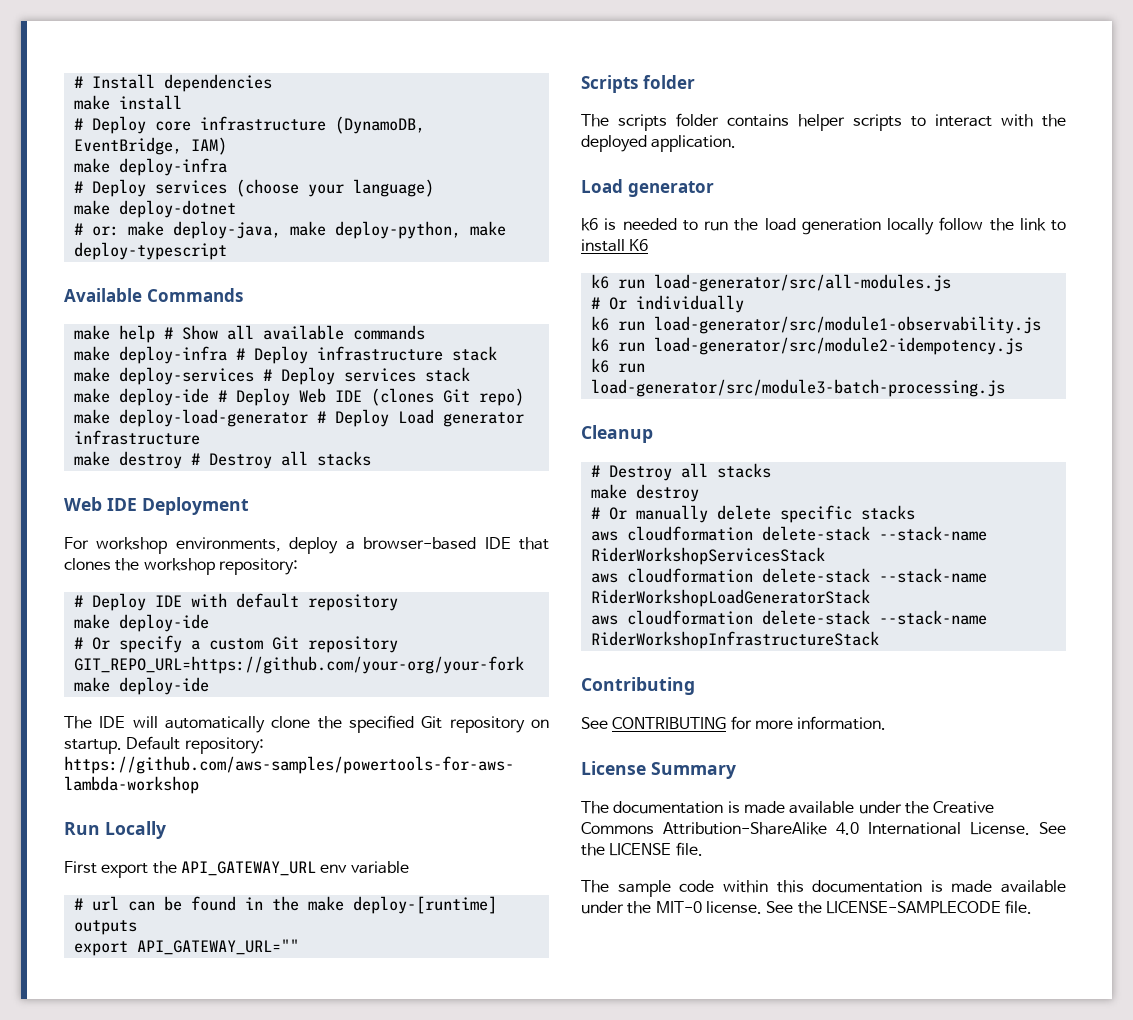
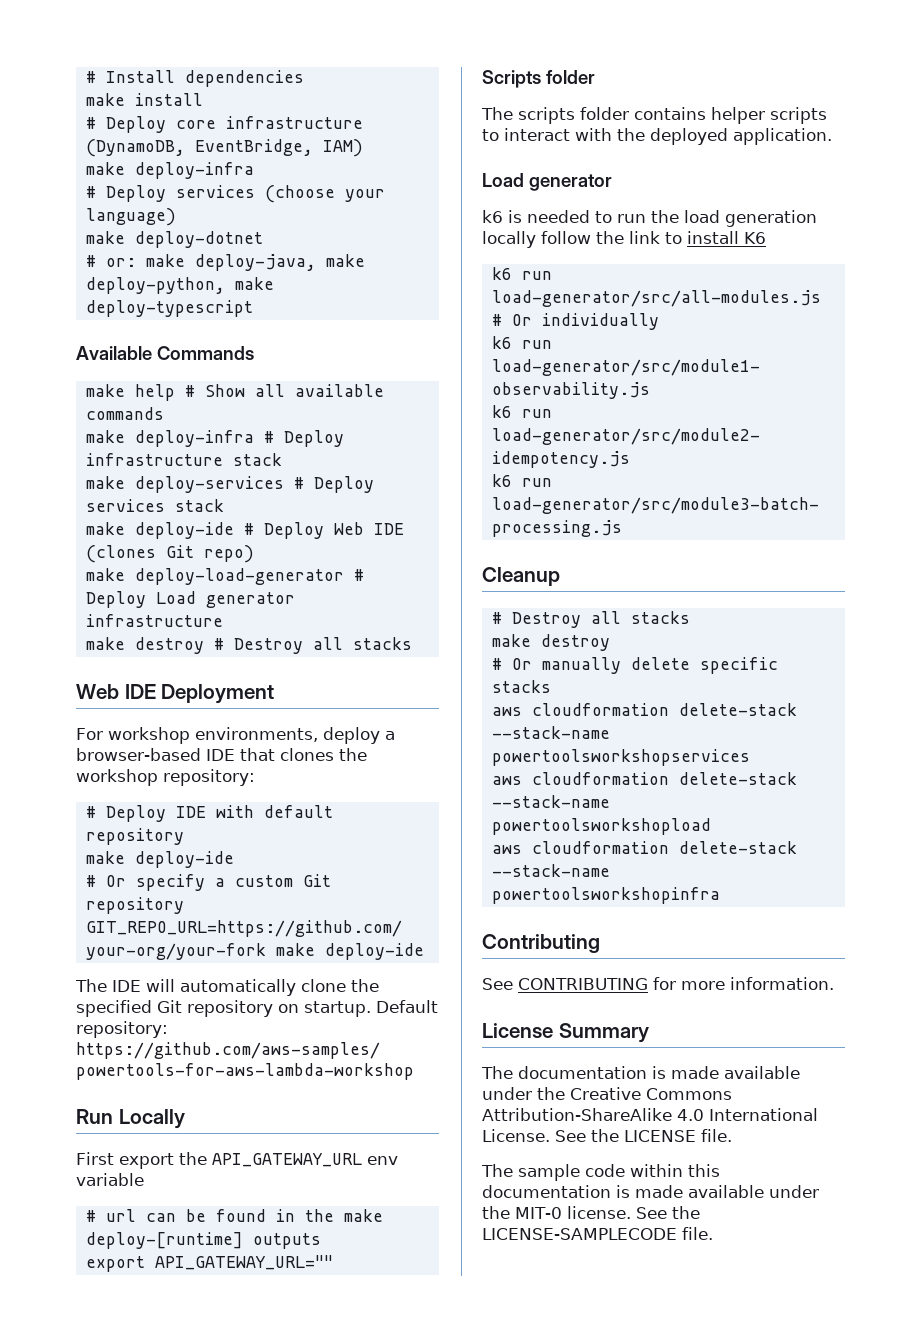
- aws cloudformation delete-stack --stack-name RiderWorkshopServicesStack
- aws cloudformation delete-stack --stack-name RiderWorkshopLoadGeneratorStack
- aws cloudformation delete-stack --stack-name RiderWorkshopInfrastructureStack
+ aws cloudformation delete-stack --stack-name powertoolsworkshopservices
+ aws cloudformation delete-stack --stack-name powertoolsworkshopload
+ aws cloudformation delete-stack --stack-name powertoolsworkshopinfra

